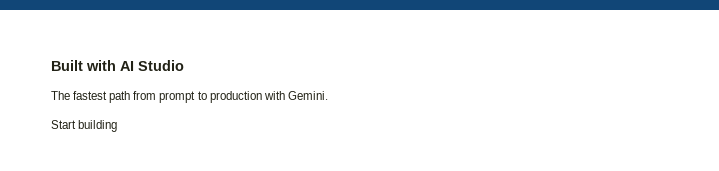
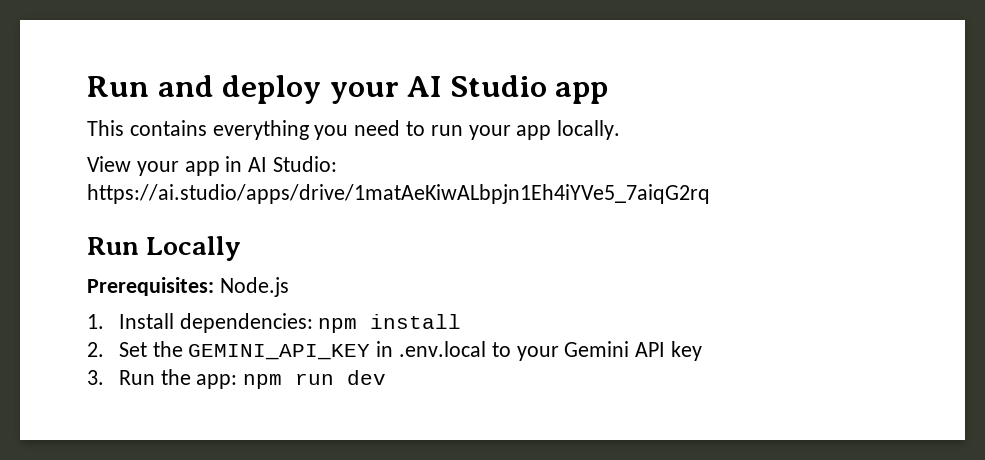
- Built with AI Studio
- The fastest path from prompt to production with Gemini.
- Start building
+ Run and deploy your AI Studio app
+ This contains everything you need to run your app locally.
+ View your app in AI Studio: https://ai.studio/apps/drive/1matAeKiwALbpjn1Eh4iYVe5_7aiqG2rq
+ Run Locally
+ Prerequisites: Node.js
+ 1. Install dependencies: npm install
+ 2. Set the GEMINI_API_KEY in .env.local to your Gemini API key
+ 3. Run the app: npm run dev

